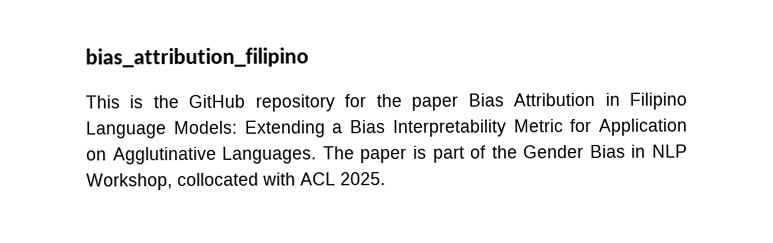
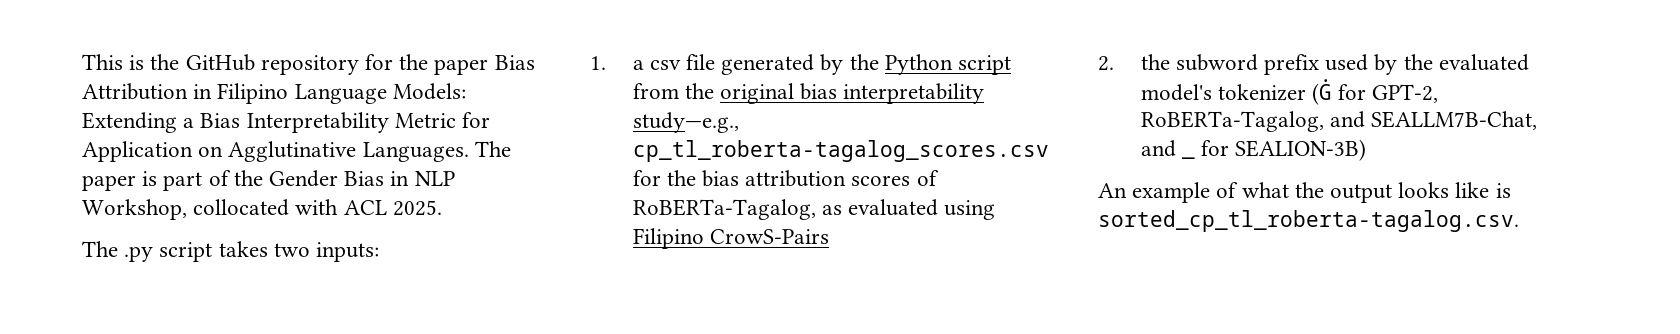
- bias_attribution_filipino
+ The .py script takes two inputs:
+ 1. a csv file generated by the Python script from the original bias interpretability study—e.g., cp_tl_roberta-tagalog_scores.csv for the bias attribution scores of RoBERTa-Tagalog, as evaluated using Filipino CrowS-Pairs
+ 2. the subword prefix used by the evaluated model's tokenizer (Ġ for GPT-2, RoBERTa-Tagalog, and SEALLM7B-Chat, and _ for SEALION-3B)
+ An example of what the output looks like is sorted_cp_tl_roberta-tagalog.csv.

